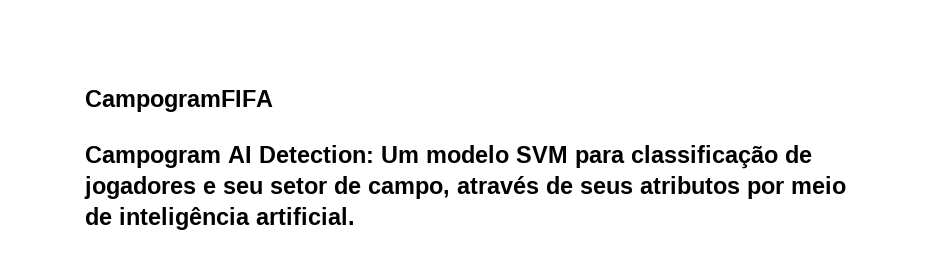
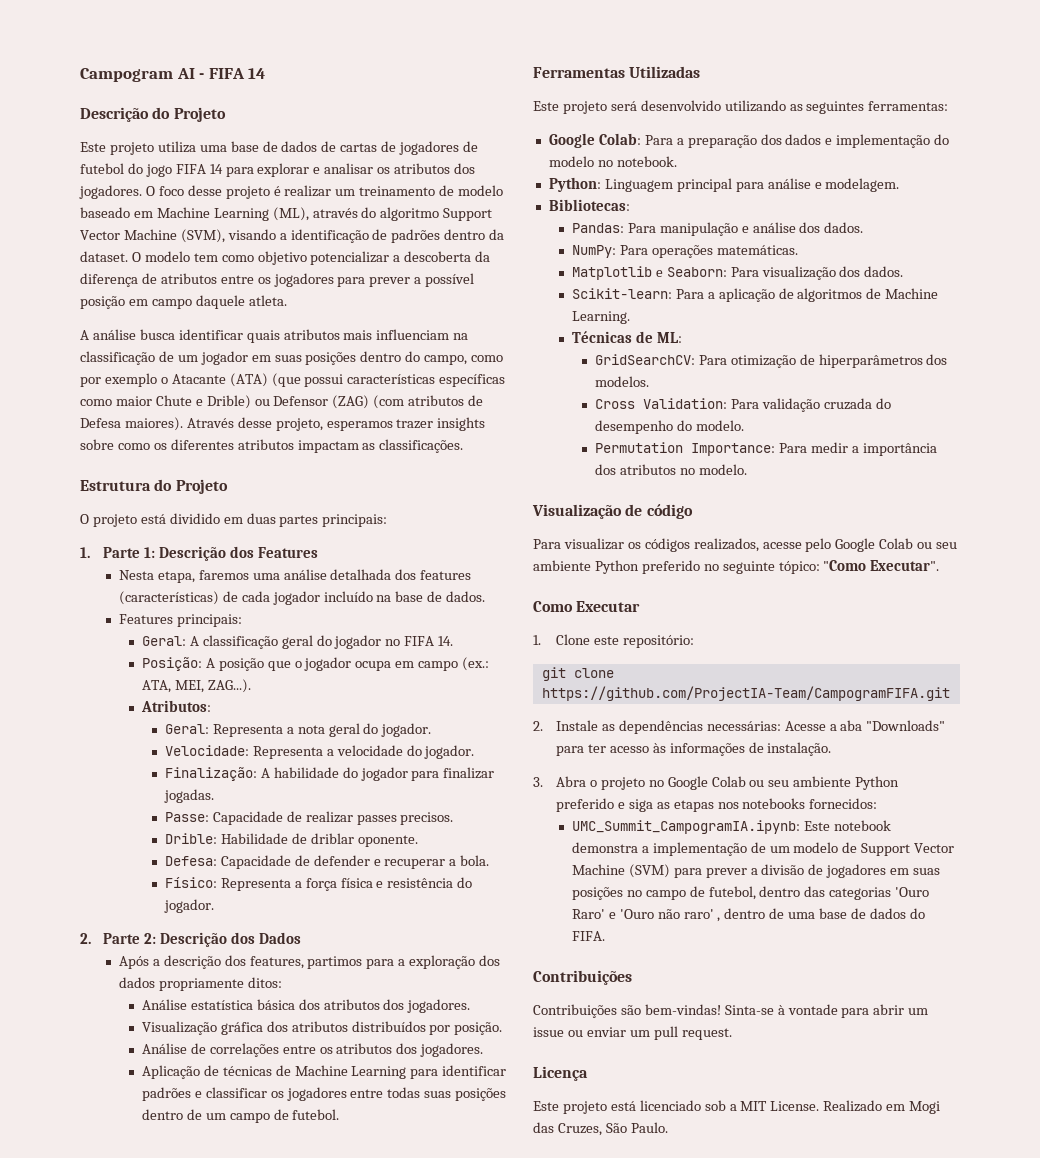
- CampogramFIFA
- Campogram AI Detection: Um modelo SVM para classificação de jogadores e seu setor de campo, através de seus atributos por meio de inteligência artificial.
+ Campogram AI - FIFA 14
+ Descrição do Projeto
+ Este projeto utiliza uma base de dados de cartas de jogadores de futebol do jogo FIFA 14 para explorar e analisar os atributos dos jogadores. O foco desse projeto é realizar um treinamento de modelo baseado em Machine Learning (ML), através do algoritmo Support Vector Machine (SVM), visando a identificação de padrões dentro da dataset. O modelo tem como objetivo potencializar a descoberta da diferença de atributos entre os jogadores para prever a possível posição em campo daquele atleta.
+ A análise busca identificar quais atributos mais influenciam na classificação de um jogador em suas posições dentro do campo, como por exemplo o Atacante (ATA) (que possui características específicas como maior Chute e Drible) ou Defensor (ZAG) (com atributos de Defesa maiores). Através desse projeto, esperamos trazer insights sobre como os diferentes atributos impactam as classificações.
+ Estrutura do Projeto
+ O projeto está dividido em duas partes principais:
+ 1. Parte 1: Descrição dos Features
+ Nesta etapa, faremos uma análise detalhada dos features (características) de cada jogador incluído na base de dados.
+ Features principais:
+ Geral: A classificação geral do jogador no FIFA 14.
+ Posição: A posição que o jogador ocupa em campo (ex.: ATA, MEI, ZAG...).
+ Atributos:
+ Geral: Representa a nota geral do jogador.
+ Velocidade: Representa a velocidade do jogador.
+ Finalização: A habilidade do jogador para finalizar jogadas.
+ Passe: Capacidade de realizar passes precisos.
+ Drible: Habilidade de driblar oponente.
+ Defesa: Capacidade de defender e recuperar a bola.
+ Físico: Representa a força física e resistência do jogador.
+ 2. Parte 2: Descrição dos Dados
+ Após a descrição dos features, partimos para a exploração dos dados propriamente ditos:
+ Análise estatística básica dos atributos dos jogadores.
+ Visualização gráfica dos atributos distribuídos por posição.
+ Análise de correlações entre os atributos dos jogadores.
+ Aplicação de técnicas de Machine Learning para identificar padrões e classificar os jogadores entre todas suas posições dentro de um campo de futebol.
+ Ferramentas Utilizadas
+ Este projeto será desenvolvido utilizando as seguintes ferramentas:
+ Google Colab: Para a preparação dos dados e implementação do modelo no notebook.
+ Python: Linguagem principal para análise e modelagem.
+ Bibliotecas:
+ Pandas: Para manipulação e análise dos dados.
+ NumPy: Para operações matemáticas.
+ Matplotlib e Seaborn: Para visualização dos dados.
+ Scikit-learn: Para a aplicação de algoritmos de Machine Learning.
+ Técnicas de ML:
+ GridSearchCV: Para otimização de hiperparâmetros dos modelos.
+ Cross Validation: Para validação cruzada do desempenho do modelo.
+ Permutation Importance: Para medir a importância dos atributos no modelo.
+ Visualização de código
+ Para visualizar os códigos realizados, acesse pelo Google Colab ou seu ambiente Python preferido no seguinte tópico: "Como Executar".
+ Como Executar
+ 1. Clone este repositório:
+ git clone https://github.com/ProjectIA-Team/CampogramFIFA.git
+ 2. Instale as dependências necessárias: Acesse a aba "Downloads" para ter acesso às informações de instalação.
+ 3. Abra o projeto no Google Colab ou seu ambiente Python preferido e siga as etapas nos notebooks fornecidos:
+ UMC_Summit_CampogramIA.ipynb: Este notebook demonstra a implementação de um modelo de Support Vector Machine (SVM) para prever a divisão de jogadores em suas posições no campo de futebol, dentro das categorias 'Ouro Raro' e 'Ouro não raro' , dentro de uma base de dados do FIFA.
+ Contribuições
+ Contribuições são bem-vindas! Sinta-se à vontade para abrir um issue ou enviar um pull request.
+ Licença
+ Este projeto está licenciado sob a MIT License. Realizado em Mogi das Cruzes, São Paulo.

